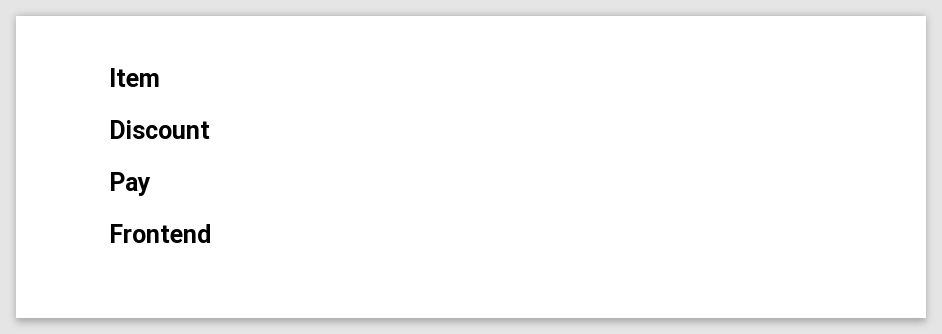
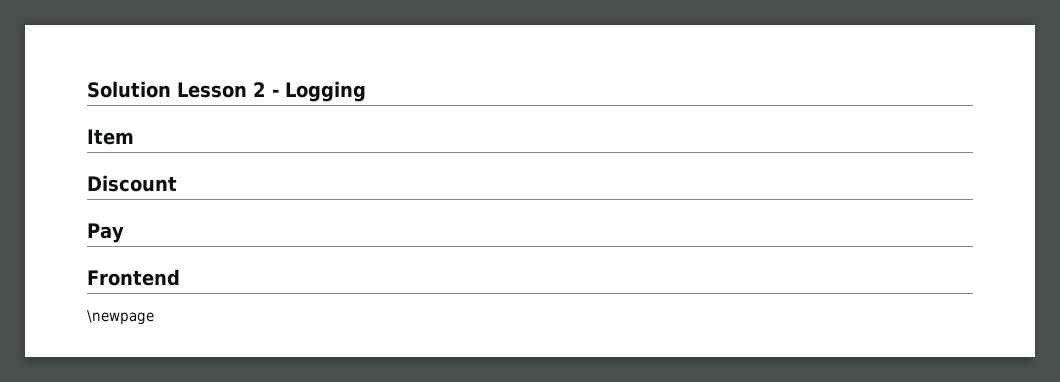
+ Solution Lesson 2 - Logging
+ \newpage

